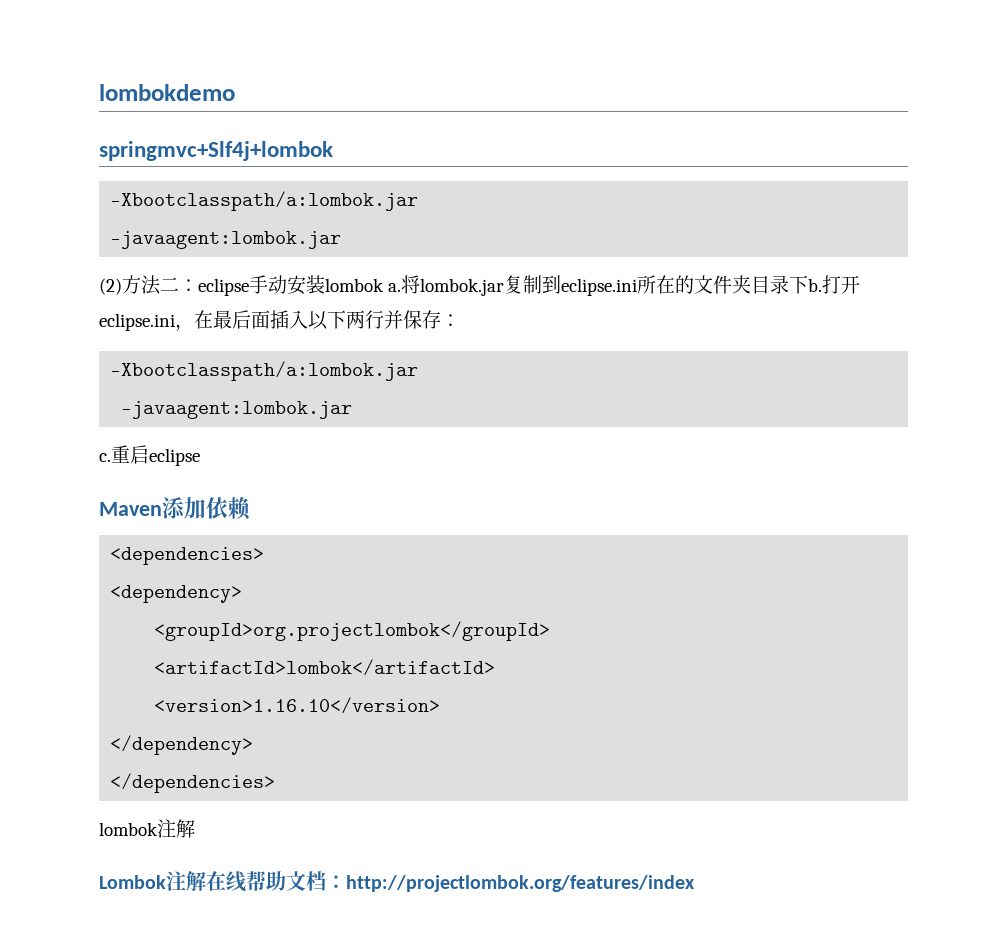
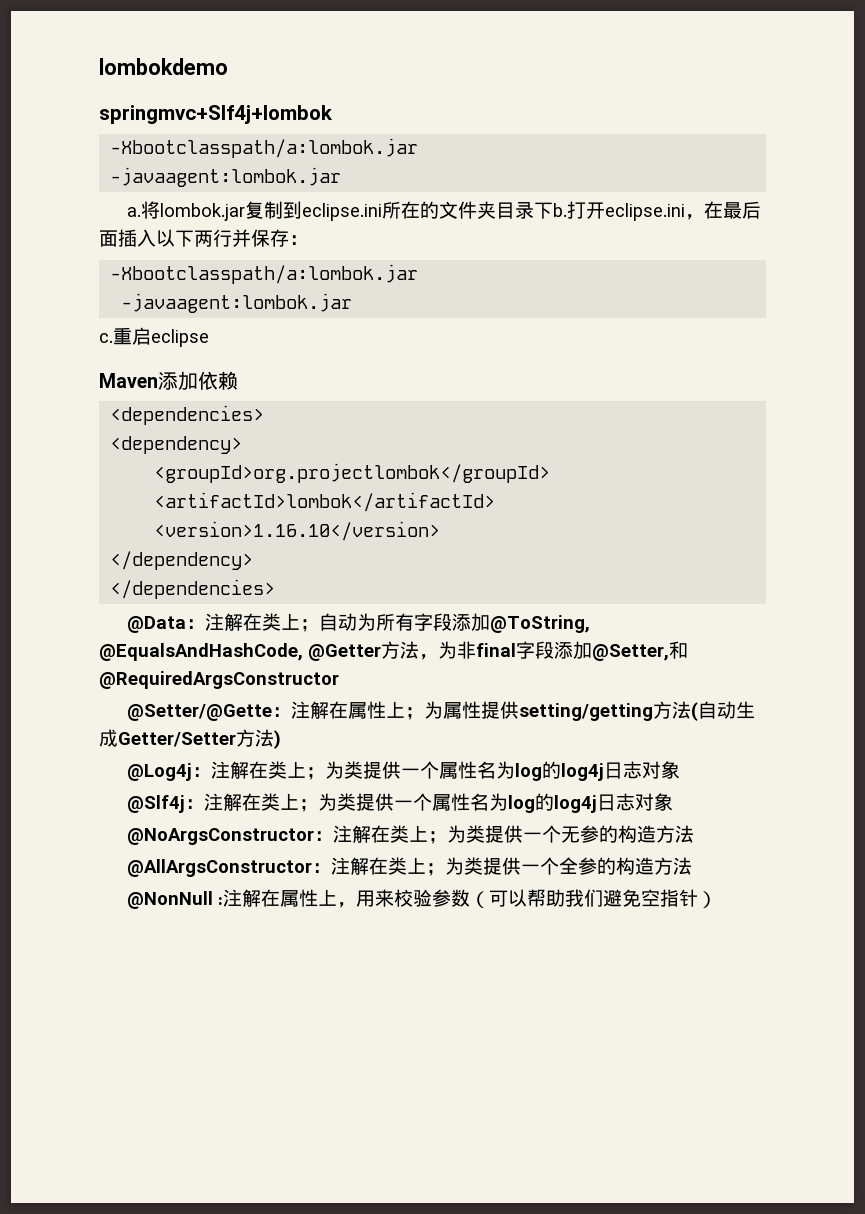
- (2)方法二：eclipse手动安装lombok a.
+ a.
- lombok注解
- Lombok注解在线帮助文档：http://projectlombok.org/features/index
+ @Data：注解在类上；自动为所有字段添加@ToString, @EqualsAndHashCode, @Getter方法，为非final字段添加@Setter,和@RequiredArgsConstructor
+ @Setter/@Gette：注解在属性上；为属性提供setting/getting方法(自动生成Getter/Setter方法)
+ @Log4j：注解在类上；为类提供一个属性名为log的log4j日志对象
+ @Slf4j：注解在类上；为类提供一个属性名为log的log4j日志对象
+ @NoArgsConstructor：注解在类上；为类提供一个无参的构造方法
+ @AllArgsConstructor：注解在类上；为类提供一个全参的构造方法
+ @NonNull :注解在属性上，用来校验参数（可以帮助我们避免空指针）

